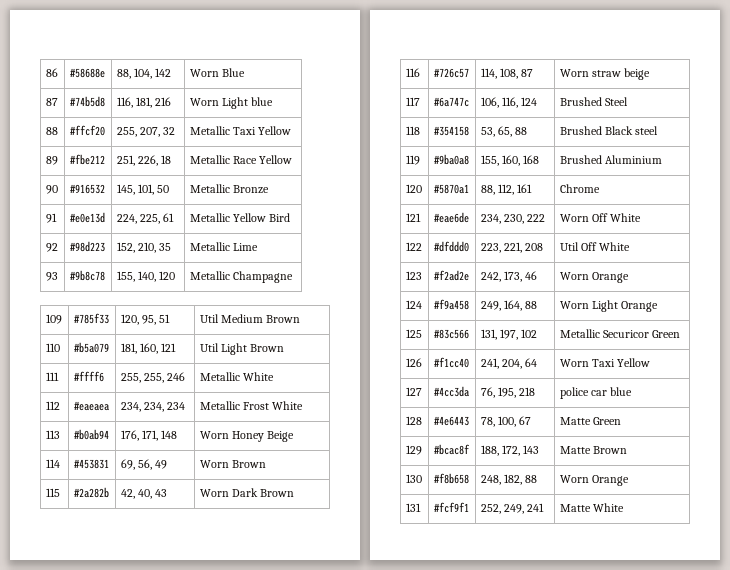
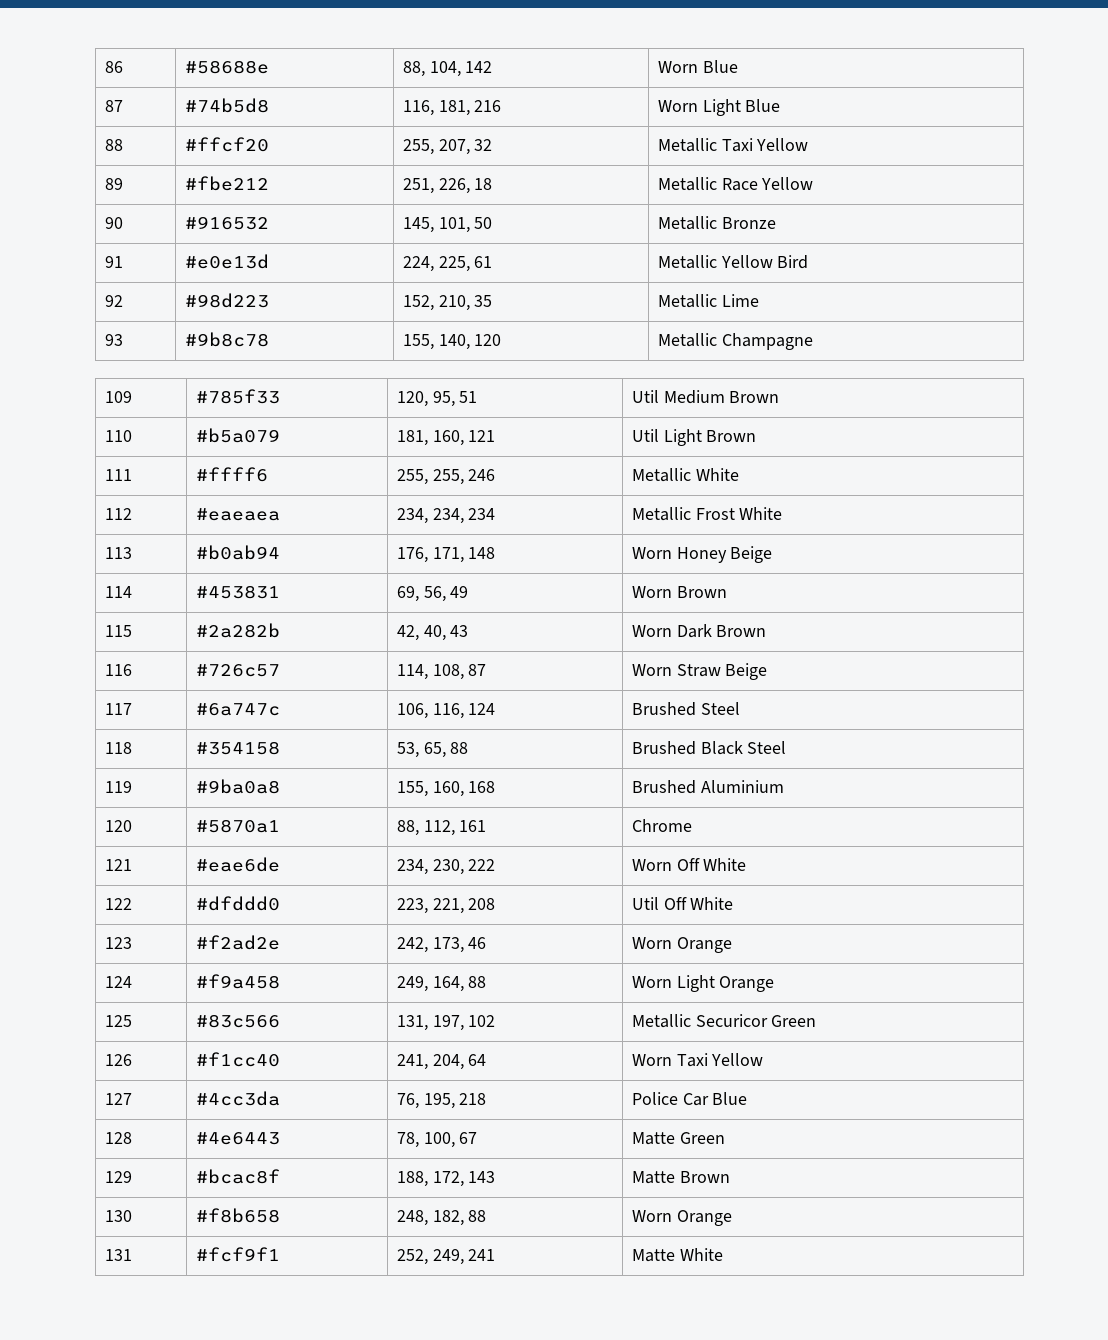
- 87 | #74b5d8 | 116, 181, 216 | Worn Light blue
+ 87 | #74b5d8 | 116, 181, 216 | Worn Light Blue
- 116 | #726c57 | 114, 108, 87 | Worn straw beige
+ 116 | #726c57 | 114, 108, 87 | Worn Straw Beige
- 118 | #354158 | 53, 65, 88 | Brushed Black steel
+ 118 | #354158 | 53, 65, 88 | Brushed Black Steel
- 127 | #4cc3da | 76, 195, 218 | police car blue
+ 127 | #4cc3da | 76, 195, 218 | Police Car Blue

